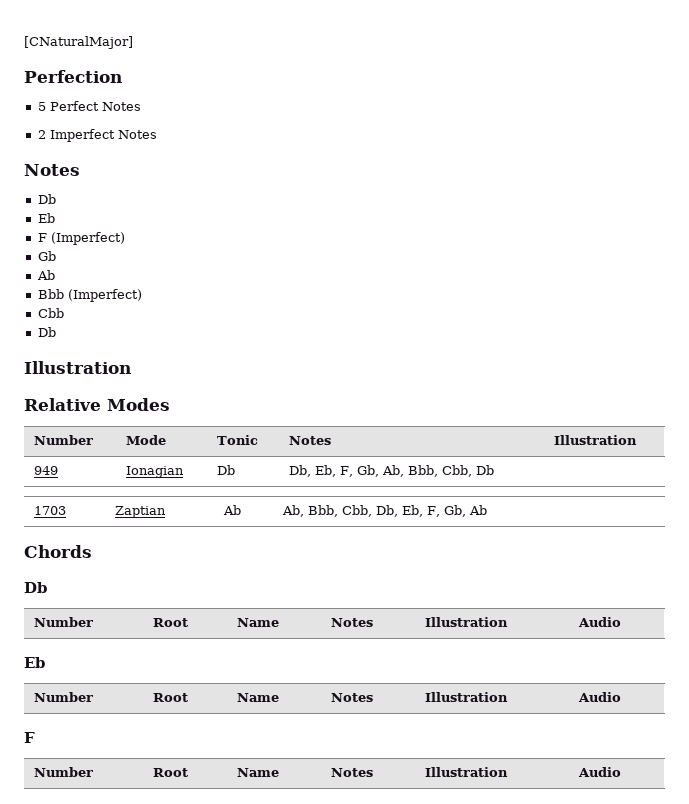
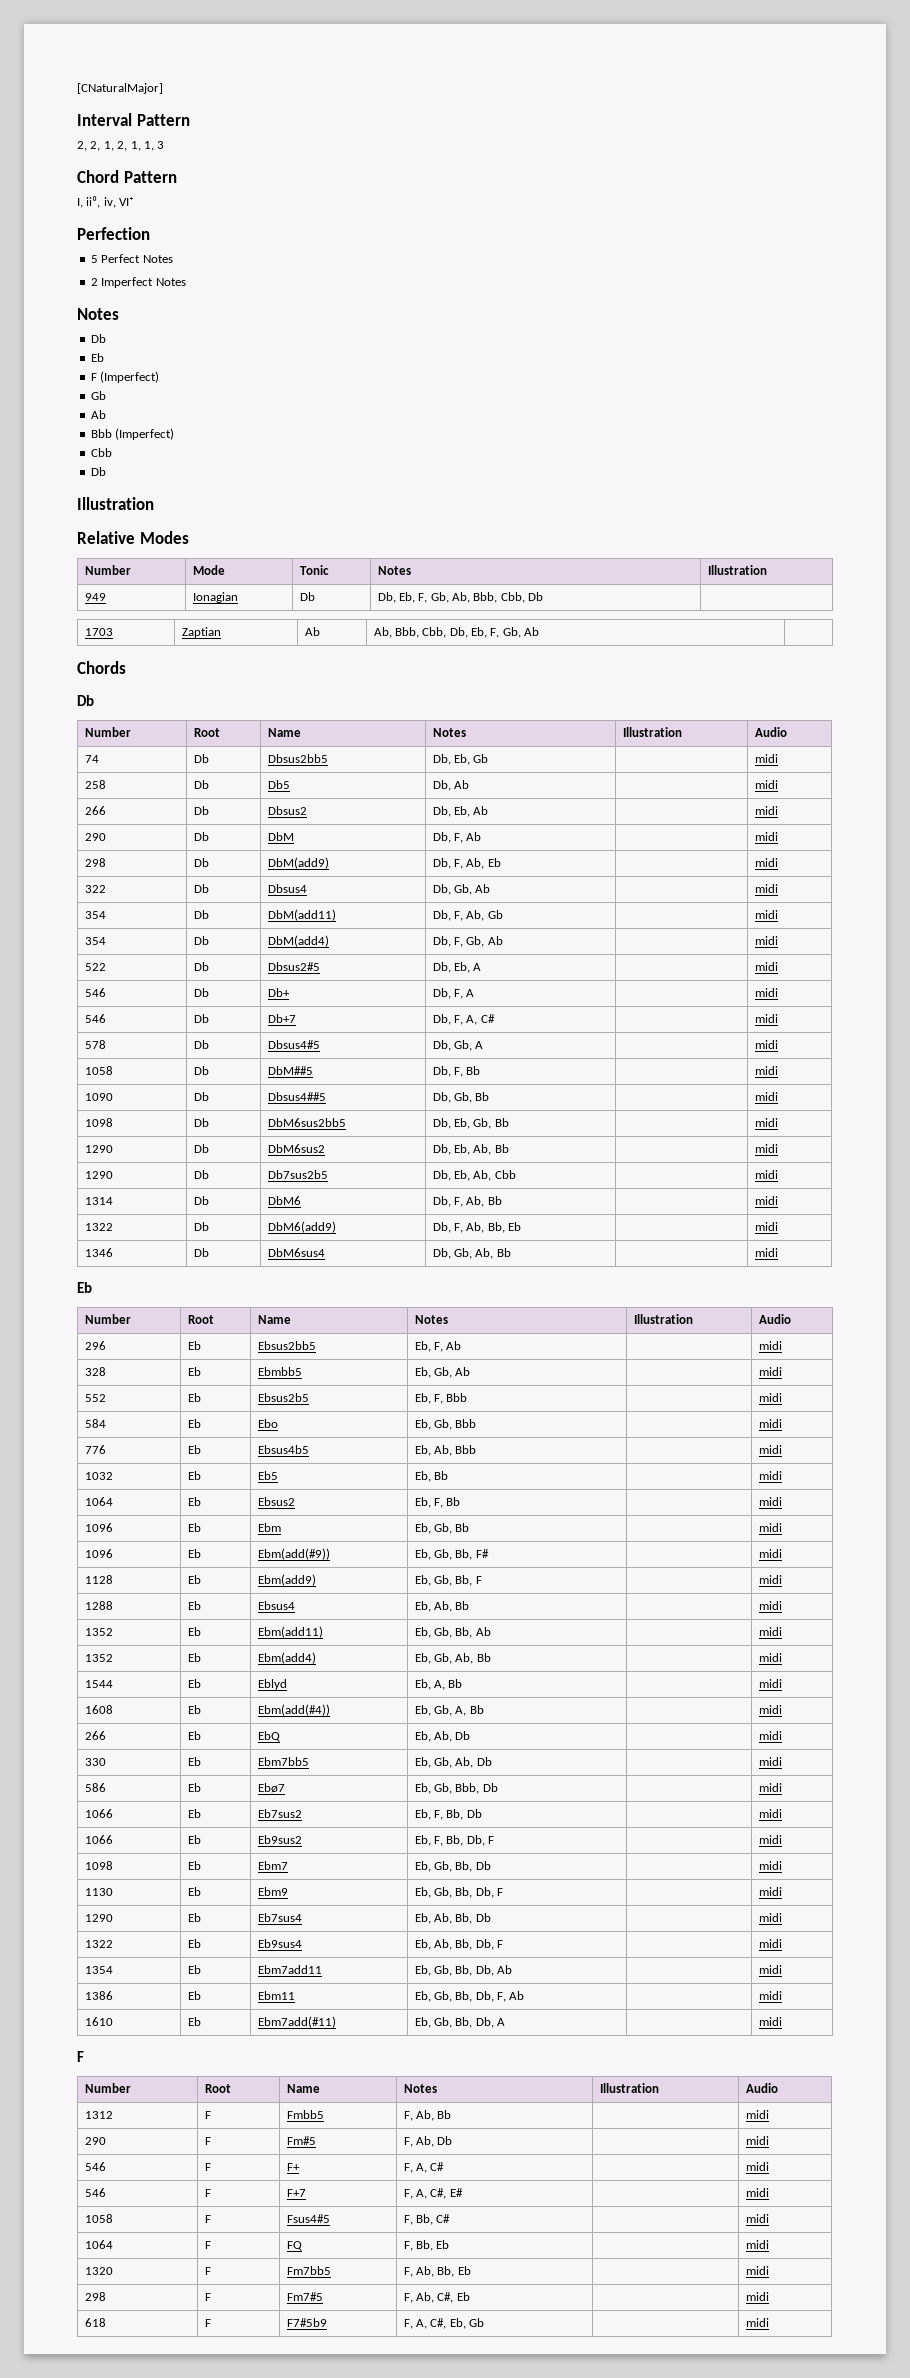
+ Interval Pattern
+ 2, 2, 1, 2, 1, 1, 3
+ Chord Pattern
+ I, ii⁰, iv, VI⁺
+ 74 | Db | Dbsus2bb5 | Db, Eb, Gb | | midi
+ 258 | Db | Db5 | Db, Ab | | midi
+ 266 | Db | Dbsus2 | Db, Eb, Ab | | midi
+ 290 | Db | DbM | Db, F, Ab | | midi
+ 298 | Db | DbM(add9) | Db, F, Ab, Eb | | midi
+ 322 | Db | Dbsus4 | Db, Gb, Ab | | midi
+ 354 | Db | DbM(add11) | Db, F, Ab, Gb | | midi
+ 354 | Db | DbM(add4) | Db, F, Gb, Ab | | midi
+ 522 | Db | Dbsus2#5 | Db, Eb, A | | midi
+ 546 | Db | Db+ | Db, F, A | | midi
+ 546 | Db | Db+7 | Db, F, A, C# | | midi
+ 578 | Db | Dbsus4#5 | Db, Gb, A | | midi
+ 1058 | Db | DbM##5 | Db, F, Bb | | midi
+ 1090 | Db | Dbsus4##5 | Db, Gb, Bb | | midi
+ 1098 | Db | DbM6sus2bb5 | Db, Eb, Gb, Bb | | midi
+ 1290 | Db | DbM6sus2 | Db, Eb, Ab, Bb | | midi
+ 1290 | Db | Db7sus2b5 | Db, Eb, Ab, Cbb | | midi
+ 1314 | Db | DbM6 | Db, F, Ab, Bb | | midi
+ 1322 | Db | DbM6(add9) | Db, F, Ab, Bb, Eb | | midi
+ 1346 | Db | DbM6sus4 | Db, Gb, Ab, Bb | | midi
+ 296 | Eb | Ebsus2bb5 | Eb, F, Ab | | midi
+ 328 | Eb | Ebmbb5 | Eb, Gb, Ab | | midi
+ 552 | Eb | Ebsus2b5 | Eb, F, Bbb | | midi
+ 584 | Eb | Ebo | Eb, Gb, Bbb | | midi
+ 776 | Eb | Ebsus4b5 | Eb, Ab, Bbb | | midi
+ 1032 | Eb | Eb5 | Eb, Bb | | midi
+ 1064 | Eb | Ebsus2 | Eb, F, Bb | | midi
+ 1096 | Eb | Ebm | Eb, Gb, Bb | | midi
+ 1096 | Eb | Ebm(add(#9)) | Eb, Gb, Bb, F# | | midi
+ 1128 | Eb | Ebm(add9) | Eb, Gb, Bb, F | | midi
+ 1288 | Eb | Ebsus4 | Eb, Ab, Bb | | midi
+ 1352 | Eb | Ebm(add11) | Eb, Gb, Bb, Ab | | midi
+ 1352 | Eb | Ebm(add4) | Eb, Gb, Ab, Bb | | midi
+ 1544 | Eb | Eblyd | Eb, A, Bb | | midi
+ 1608 | Eb | Ebm(add(#4)) | Eb, Gb, A, Bb | | midi
+ 266 | Eb | EbQ | Eb, Ab, Db | | midi
+ 330 | Eb | Ebm7bb5 | Eb, Gb, Ab, Db | | midi
+ 586 | Eb | Ebø7 | Eb, Gb, Bbb, Db | | midi
+ 1066 | Eb | Eb7sus2 | Eb, F, Bb, Db | | midi
+ 1066 | Eb | Eb9sus2 | Eb, F, Bb, Db, F | | midi
+ 1098 | Eb | Ebm7 | Eb, Gb, Bb, Db | | midi
+ 1130 | Eb | Ebm9 | Eb, Gb, Bb, Db, F | | midi
+ 1290 | Eb | Eb7sus4 | Eb, Ab, Bb, Db | | midi
+ 1322 | Eb | Eb9sus4 | Eb, Ab, Bb, Db, F | | midi
+ 1354 | Eb | Ebm7add11 | Eb, Gb, Bb, Db, Ab | | midi
+ 1386 | Eb | Ebm11 | Eb, Gb, Bb, Db, F, Ab | | midi
+ 1610 | Eb | Ebm7add(#11) | Eb, Gb, Bb, Db, A | | midi
+ 1312 | F | Fmbb5 | F, Ab, Bb | | midi
+ 290 | F | Fm#5 | F, Ab, Db | | midi
+ 546 | F | F+ | F, A, C# | | midi
+ 546 | F | F+7 | F, A, C#, E# | | midi
+ 1058 | F | Fsus4#5 | F, Bb, C# | | midi
+ 1064 | F | FQ | F, Bb, Eb | | midi
+ 1320 | F | Fm7bb5 | F, Ab, Bb, Eb | | midi
+ 298 | F | Fm7#5 | F, Ab, C#, Eb | | midi
+ 618 | F | F7#5b9 | F, A, C#, Eb, Gb | | midi

